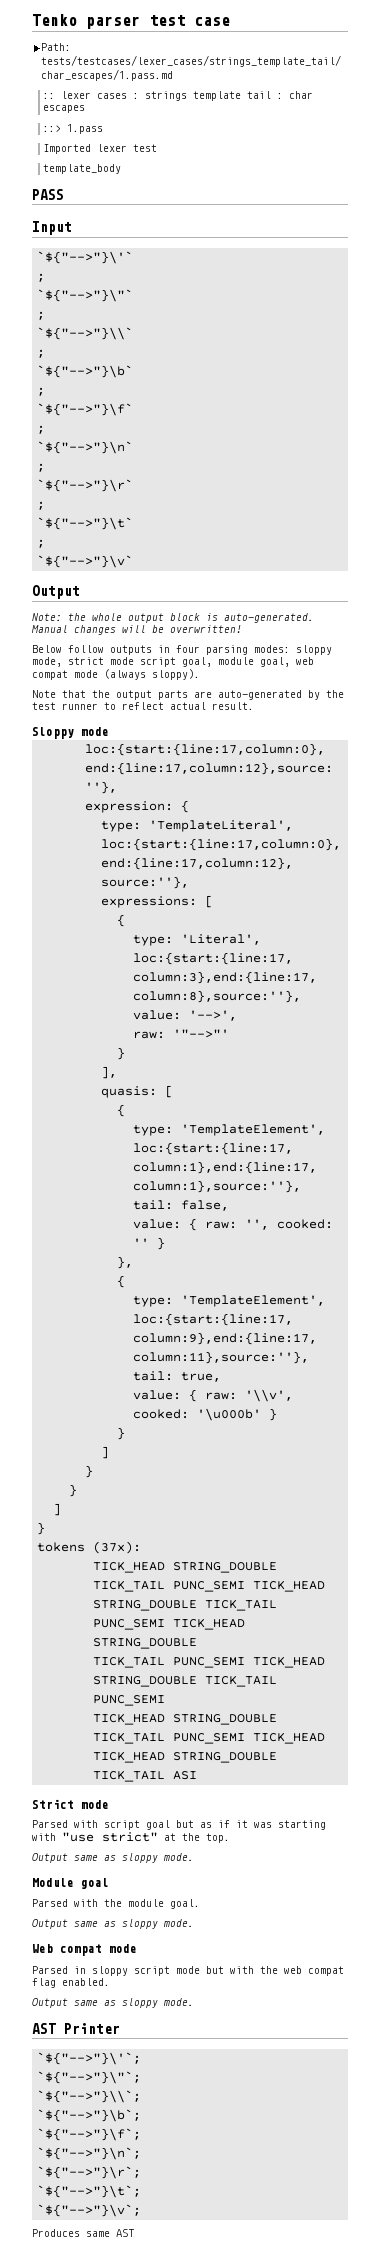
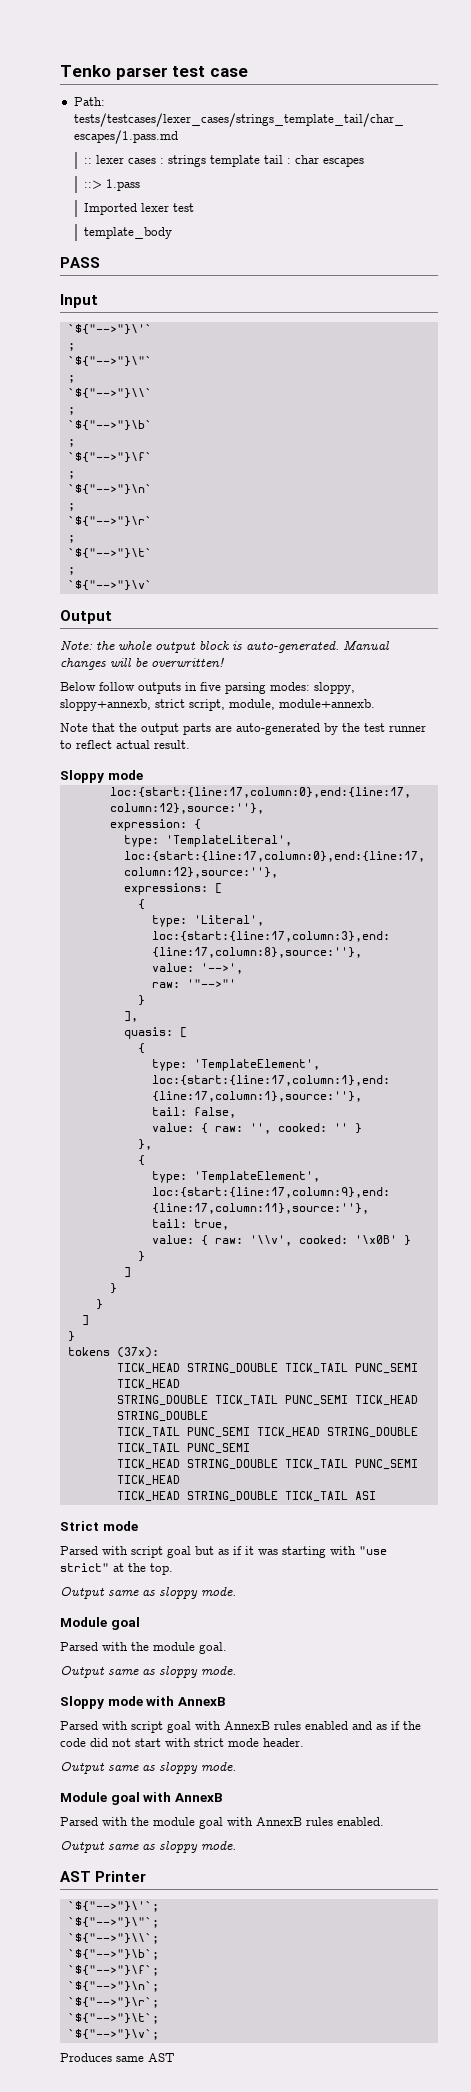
- Below follow outputs in four parsing modes: sloppy mode, strict mode script goal, module goal, web compat mode (always sloppy).
+ Below follow outputs in five parsing modes: sloppy, sloppy+annexb, strict script, module, module+annexb.
- value: { raw: '\\v', cooked: '\u000b' }
+ value: { raw: '\\v', cooked: '\x0B' }
- Web compat mode
- Parsed in sloppy script mode but with the web compat flag enabled.
+ Sloppy mode with AnnexB
+ Parsed with script goal with AnnexB rules enabled and as if the code did not start with strict mode header.
+ Output same as sloppy mode.
+ Module goal with AnnexB
+ Parsed with the module goal with AnnexB rules enabled.

